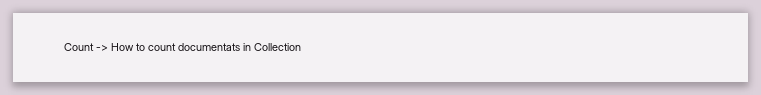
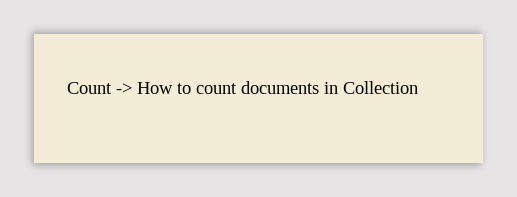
- Count -> How to count documentats in Collection
+ Count -> How to count documents in Collection

